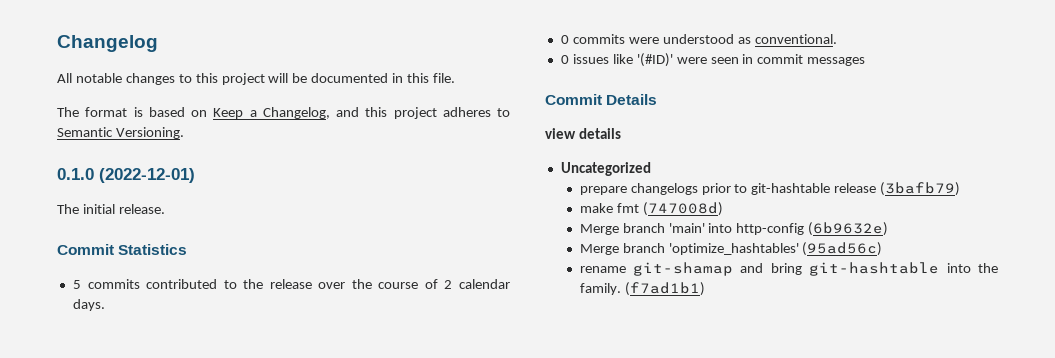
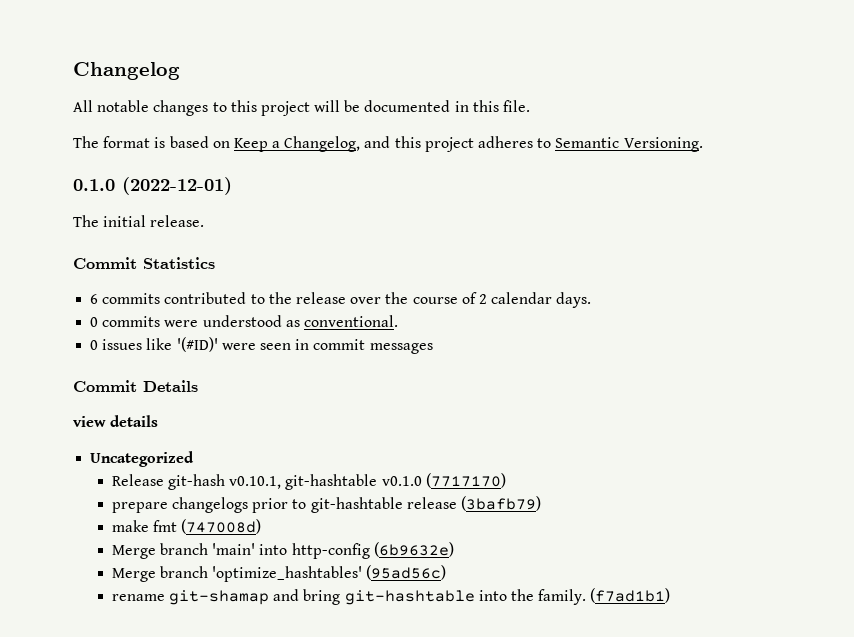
- 5 commits contributed to the release over the course of 2 calendar days.
+ 6 commits contributed to the release over the course of 2 calendar days.
+ Release git-hash v0.10.1, git-hashtable v0.1.0 (7717170)

